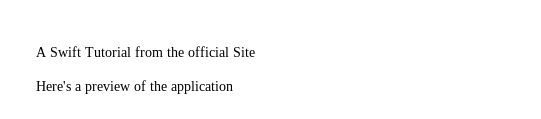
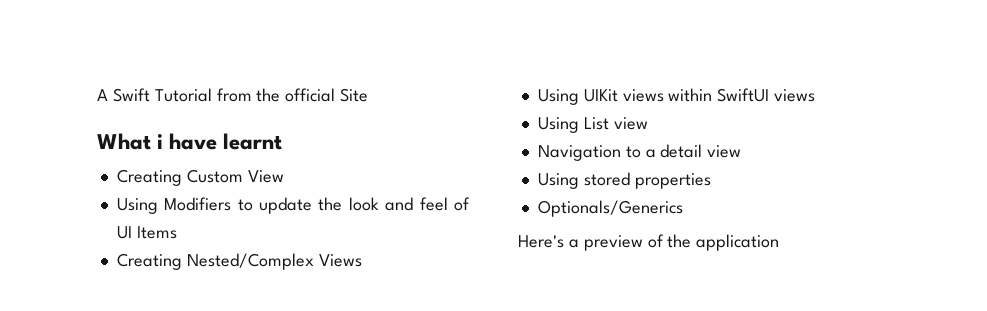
+ What i have learnt
+ Creating Custom View
+ Using Modifiers to update the look and feel of UI Items
+ Creating Nested/Complex Views
+ Using UIKit views within SwiftUI views
+ Using List view
+ Navigation to a detail view
+ Using stored properties
+ Optionals/Generics

